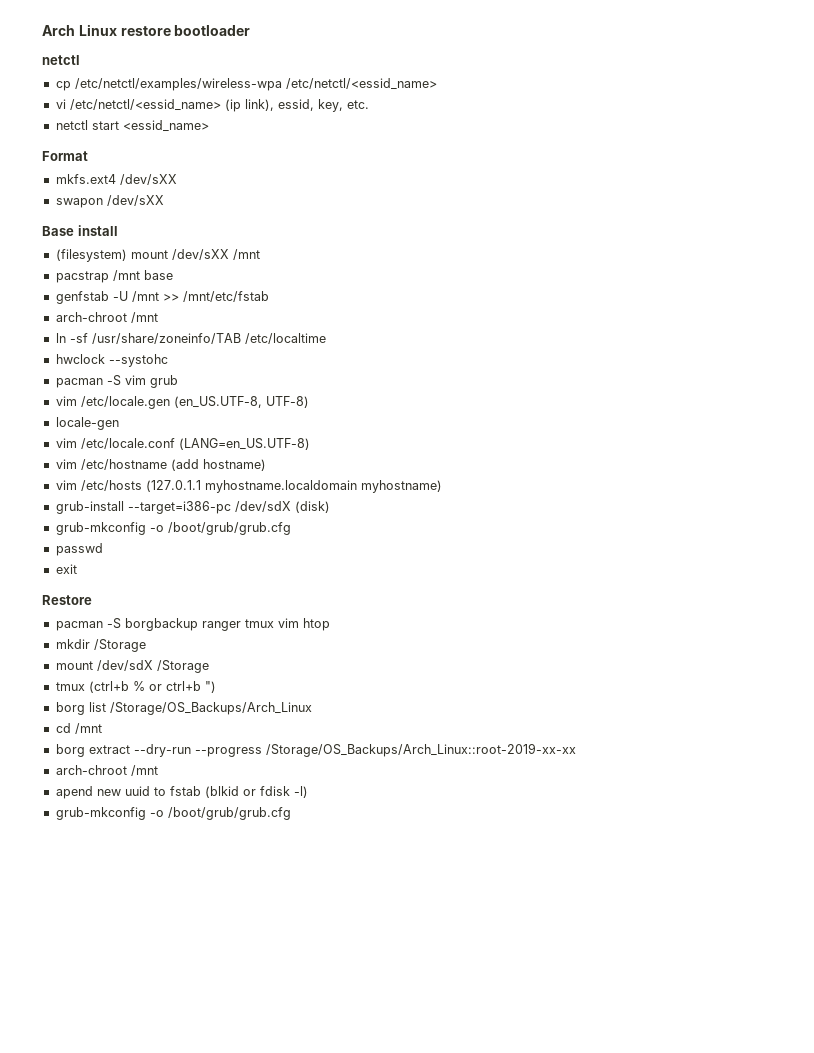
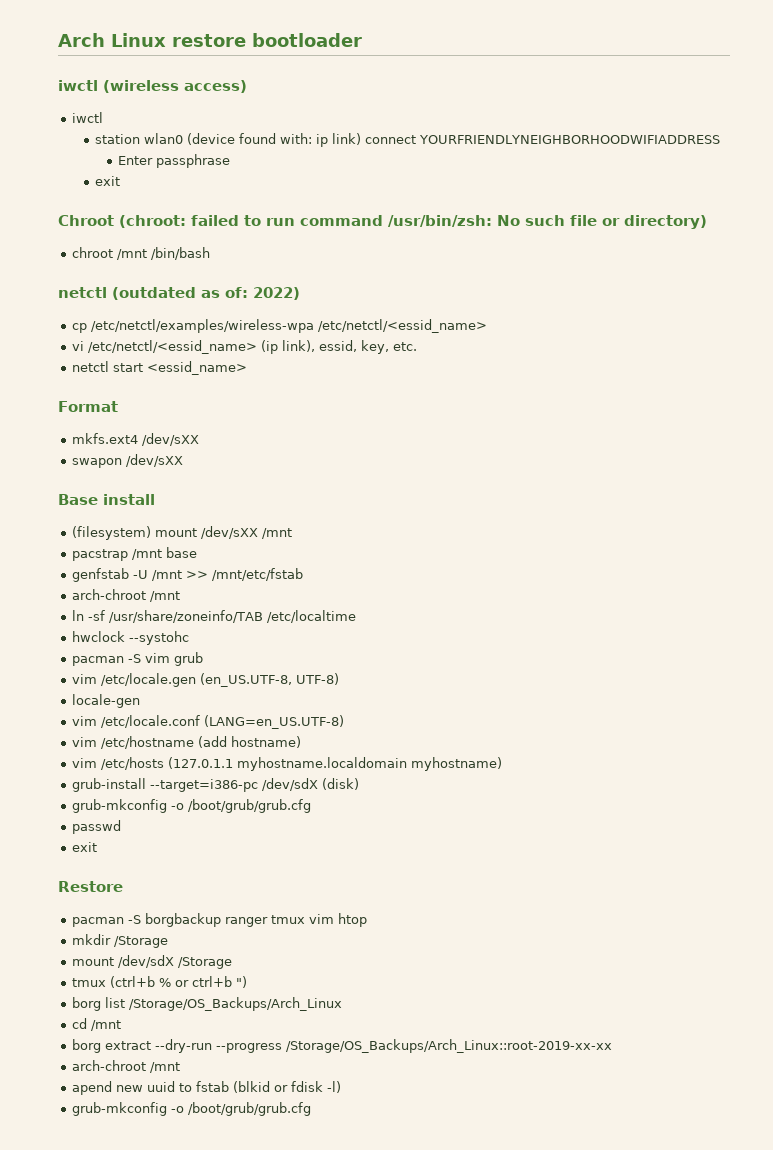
  Arch Linux restore bootloader
- netctl
+ iwctl (wireless access)
+ iwctl
+ station wlan0 (device found with: ip link) connect YOURFRIENDLYNEIGHBORHOODWIFIADDRESS
+ Enter passphrase
+ exit
+ Chroot (chroot: failed to run command /usr/bin/zsh: No such file or directory)
+ chroot /mnt /bin/bash
+ netctl (outdated as of: 2022)

